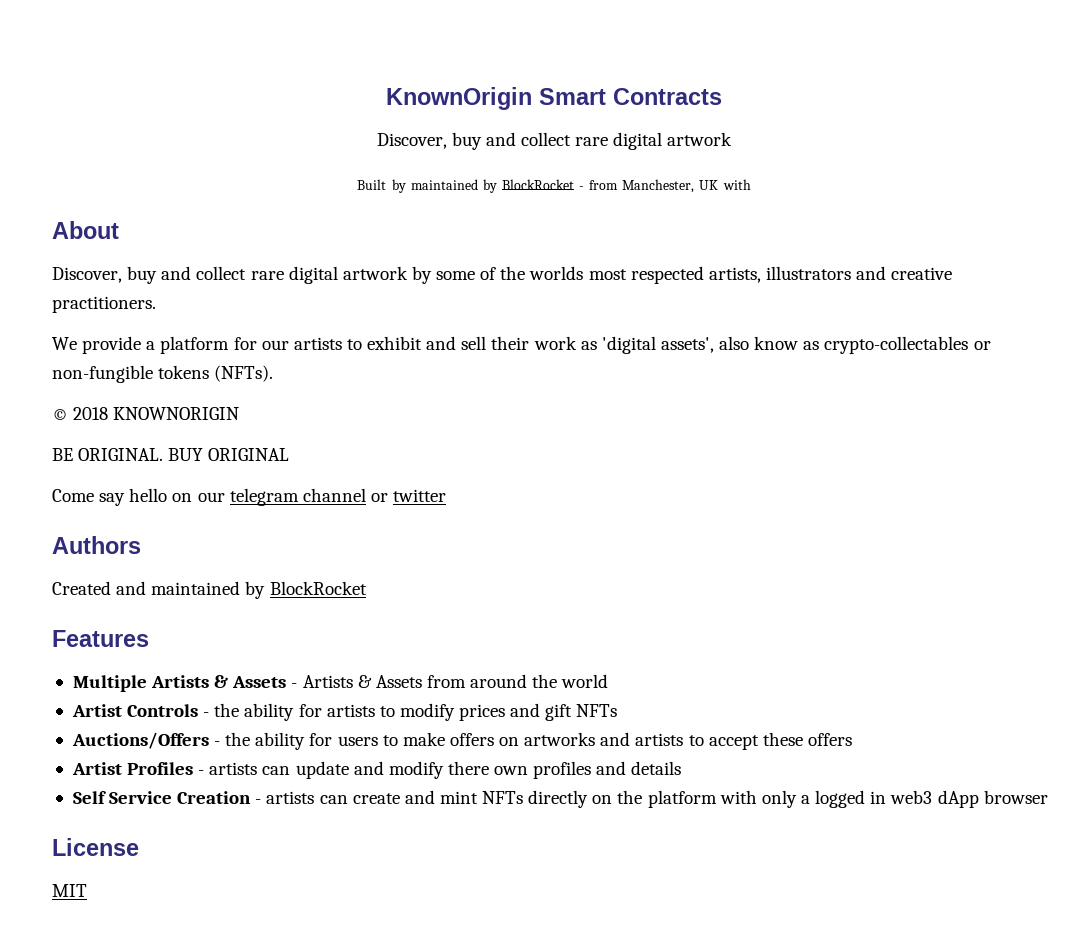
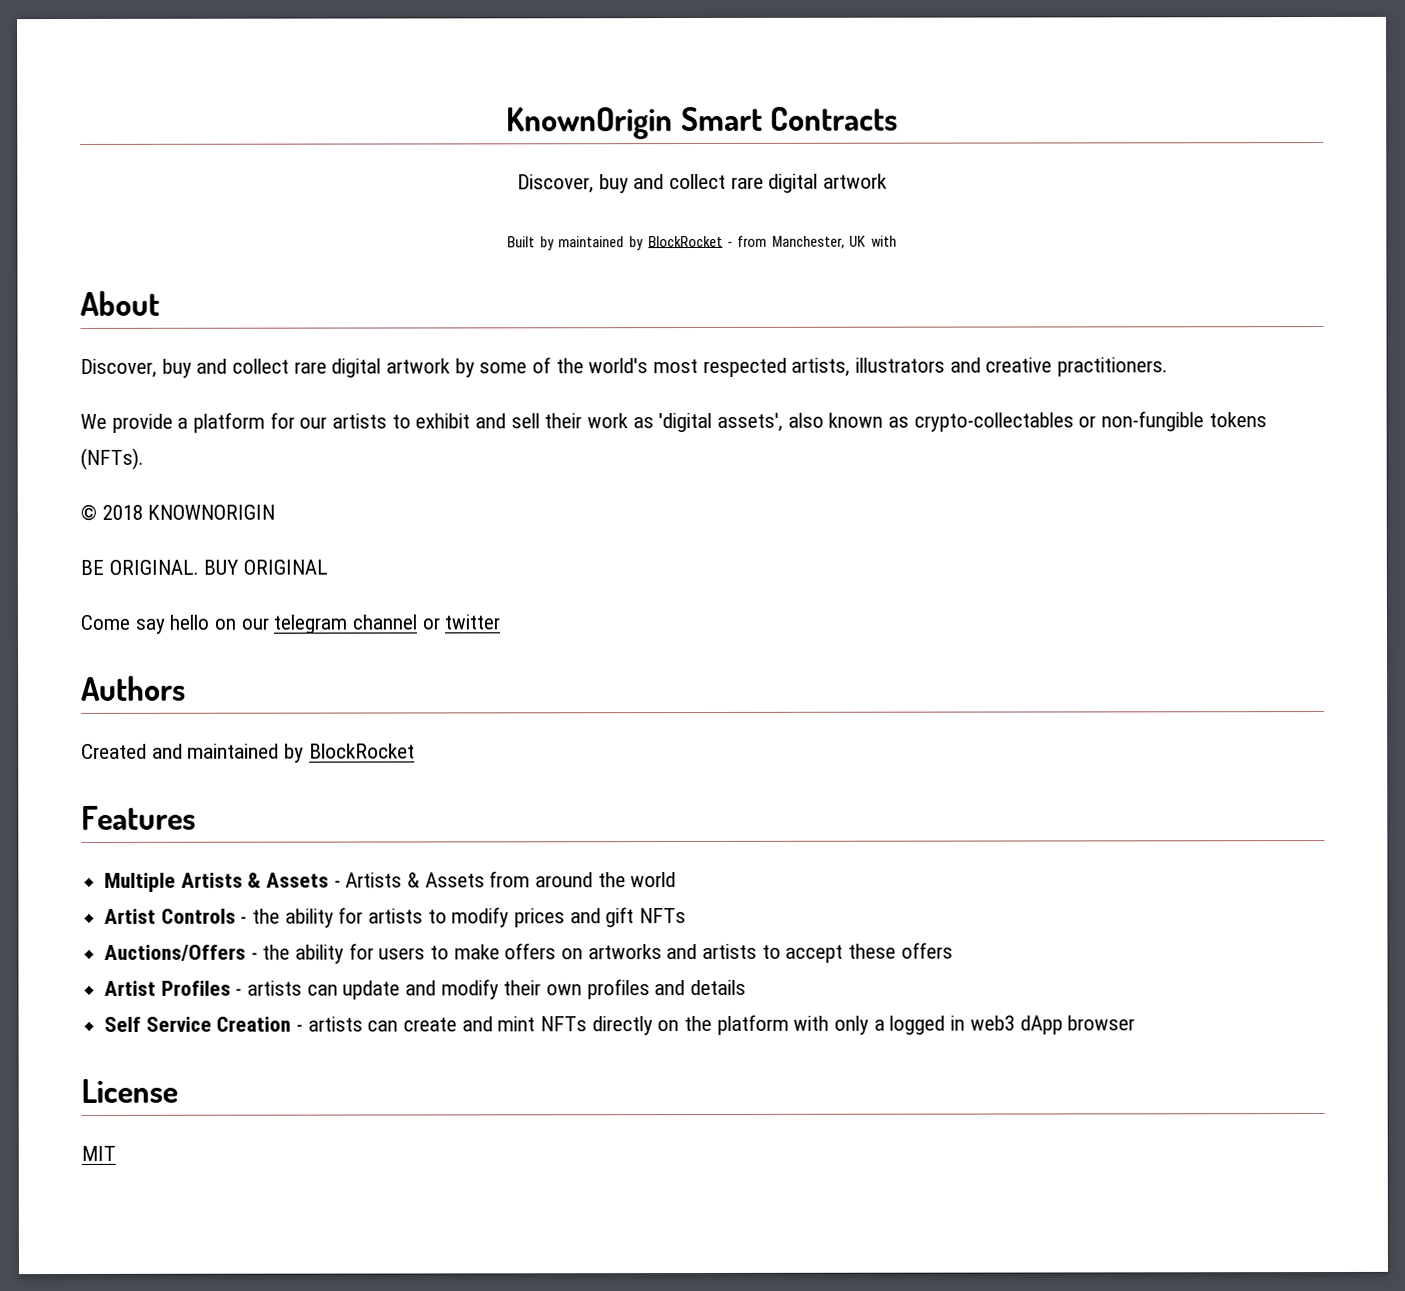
- Discover, buy and collect rare digital artwork by some of the worlds most respected artists, illustrators and creative practitioners.
+ Discover, buy and collect rare digital artwork by some of the world's most respected artists, illustrators and creative practitioners.
- We provide a platform for our artists to exhibit and sell their work as 'digital assets', also know as crypto-collectables or non-fungible tokens (NFTs).
+ We provide a platform for our artists to exhibit and sell their work as 'digital assets', also known as crypto-collectables or non-fungible tokens (NFTs).
- Artist Profiles - artists can update and modify there own profiles and details
+ Artist Profiles - artists can update and modify their own profiles and details

